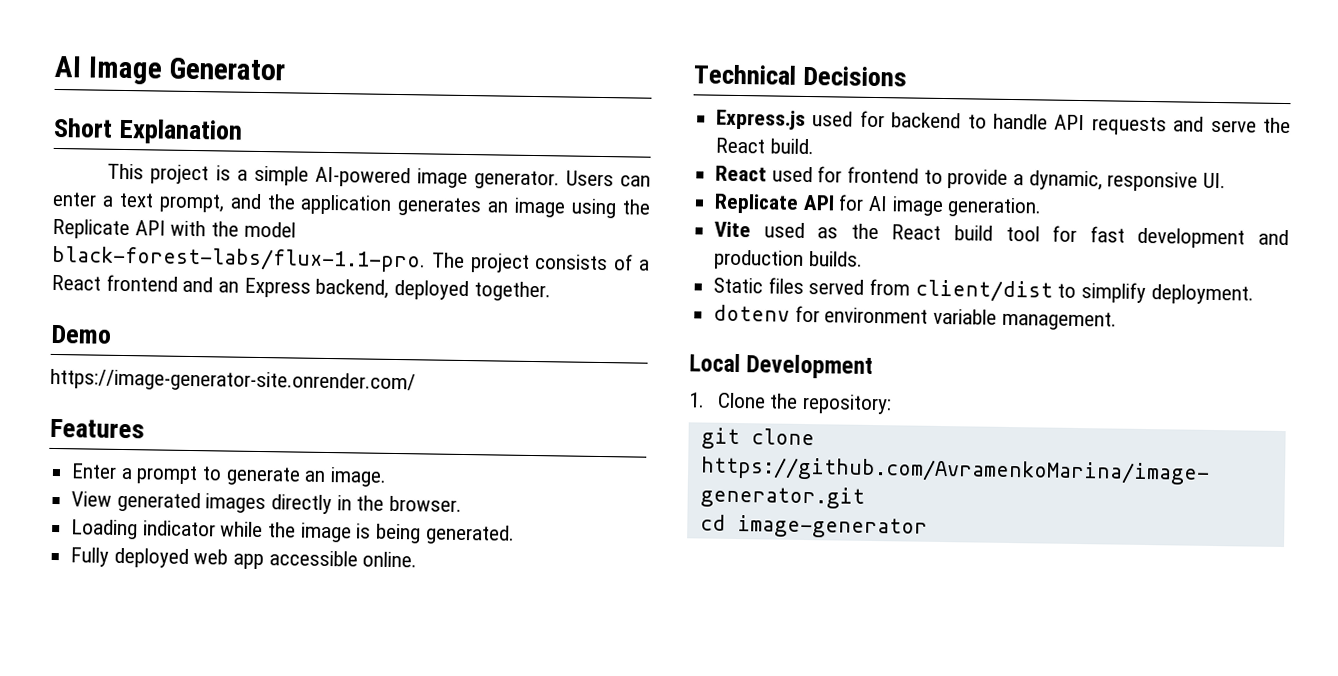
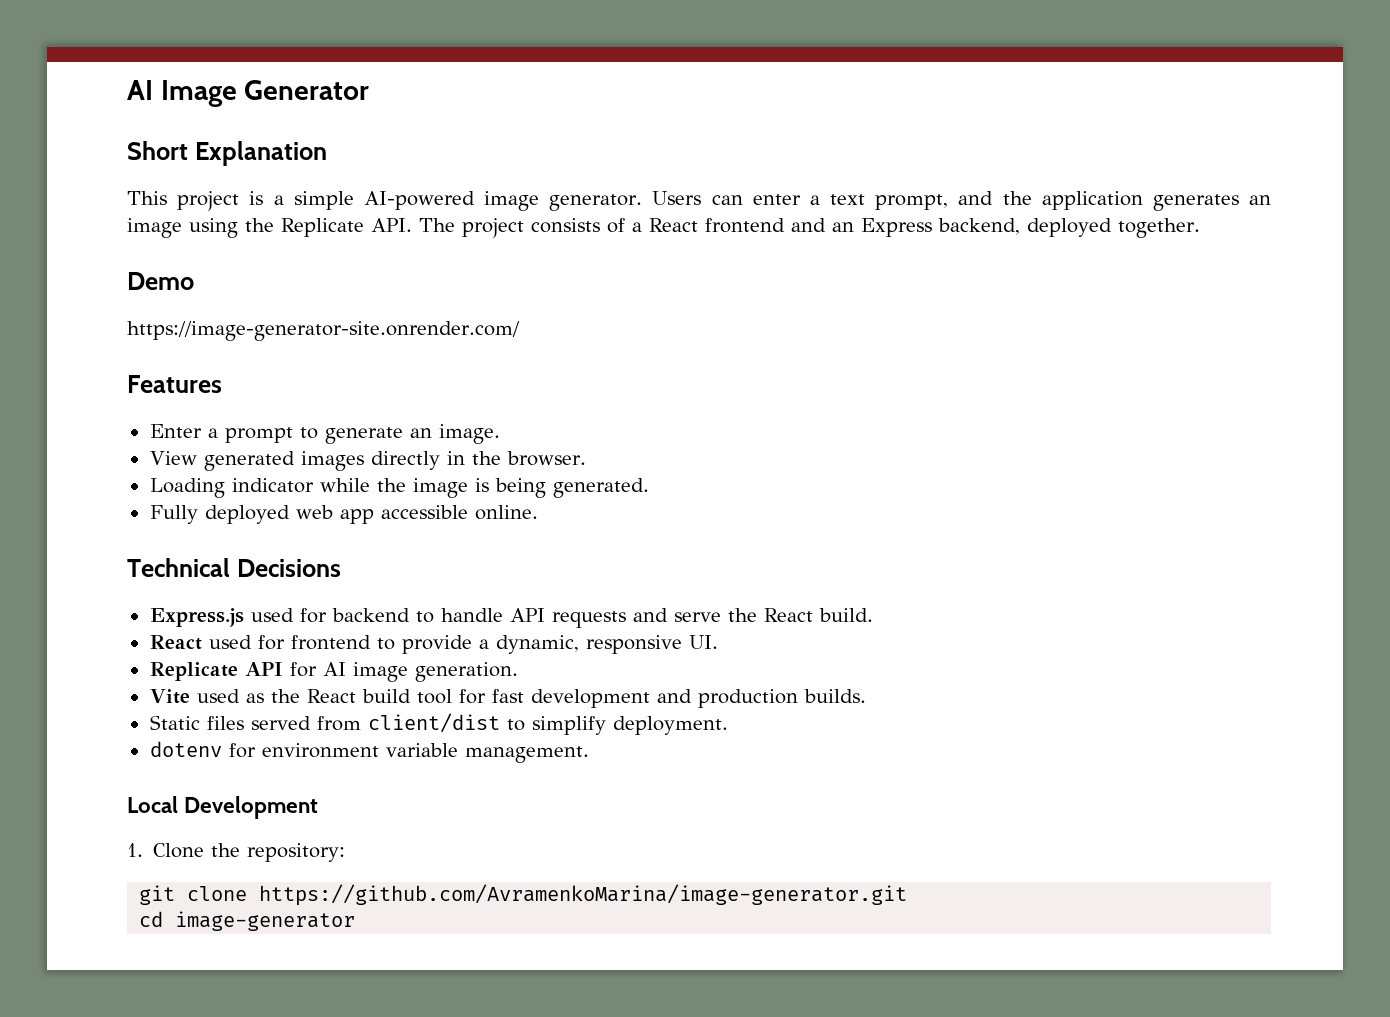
- Users can enter a text prompt, and the application generates an image using the Replicate API with the model black-forest-labs/flux-1.1-pro. The project consists of a React frontend and an Express backend, deployed together.
+ Users can enter a text prompt, and the application generates an image using the Replicate API. The project consists of a React frontend and an Express backend, deployed together.

